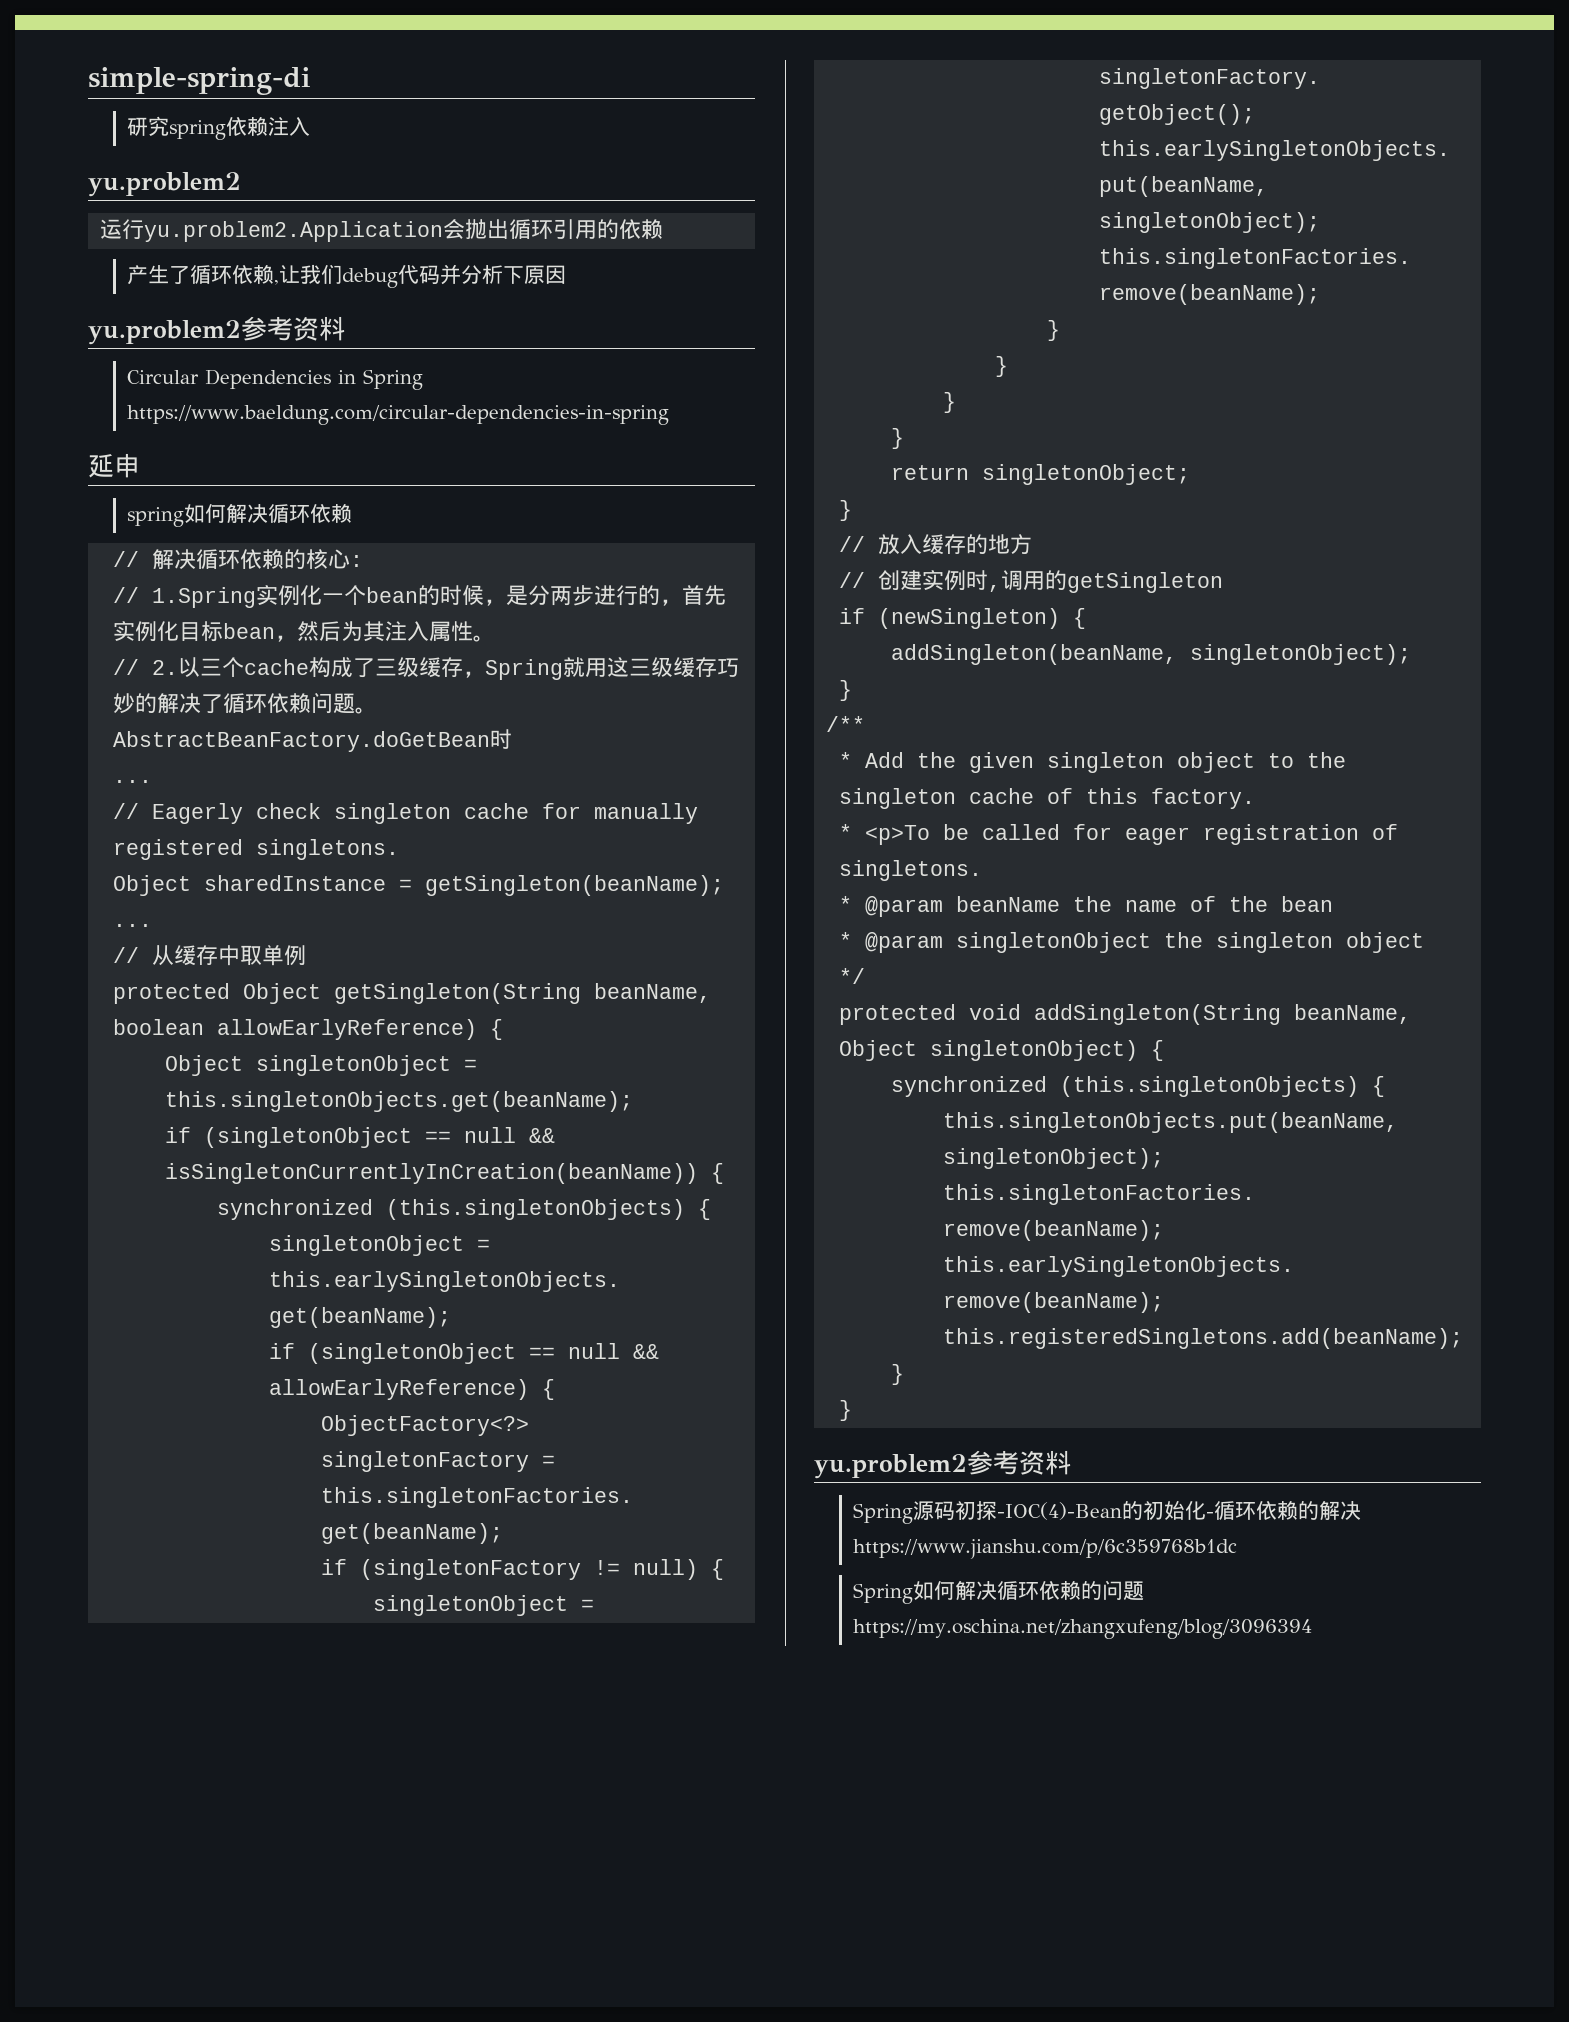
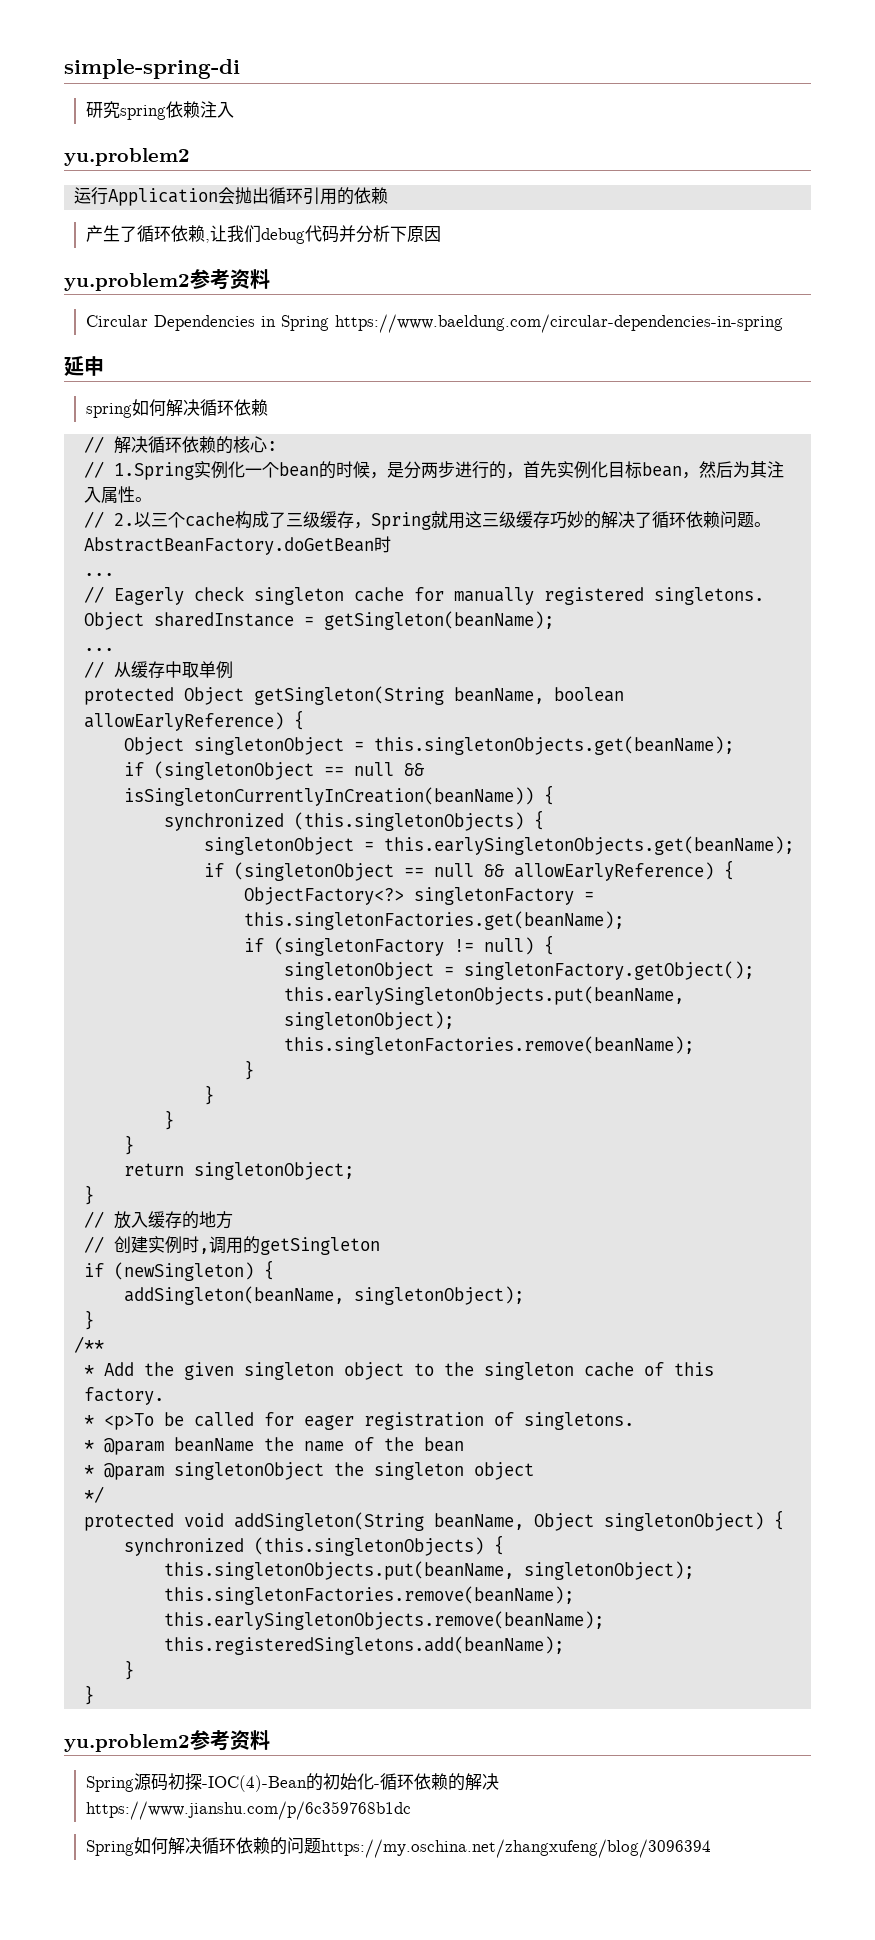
- 运行yu.problem2.Application会抛出循环引用的依赖
+ 运行Application会抛出循环引用的依赖

